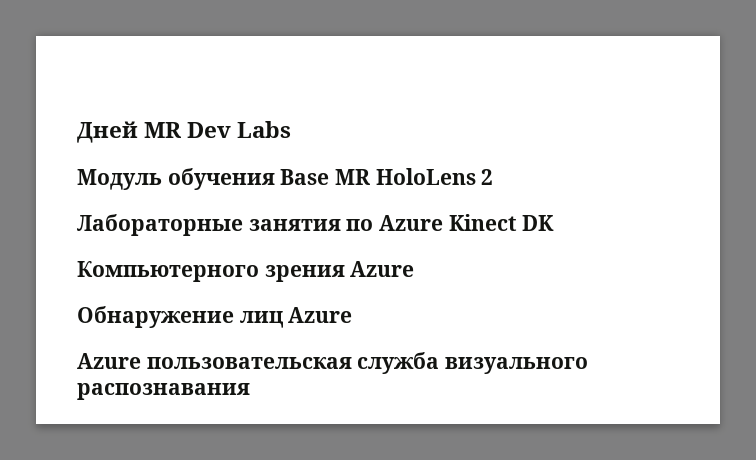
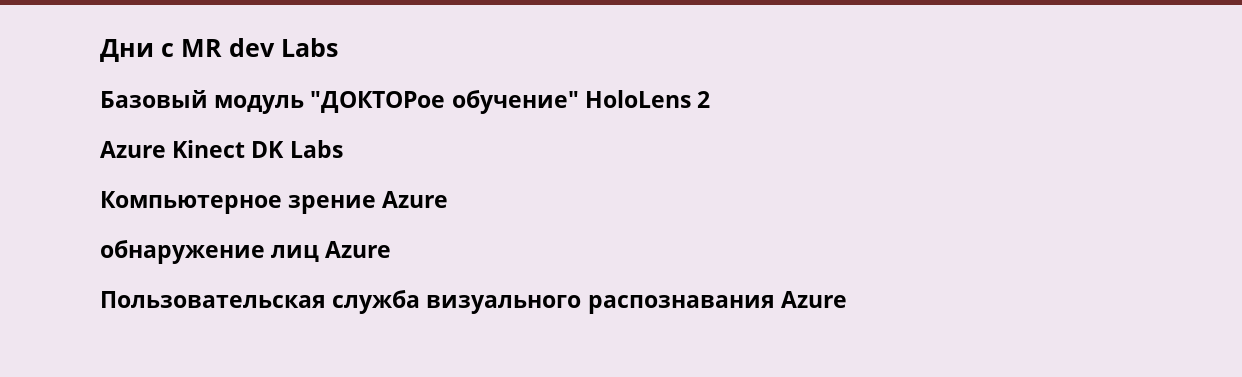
- Дней MR Dev Labs
- Модуль обучения Base MR HoloLens 2
+ Дни с MR dev Labs
+ Базовый модуль "ДОКТОРое обучение" HoloLens 2
- Лабораторные занятия по Azure Kinect DK
- Компьютерного зрения Azure
- Обнаружение лиц Azure
+ Azure Kinect DK Labs
+ Компьютерное зрение Azure
+ обнаружение лиц Azure
- Azure пользовательская служба визуального распознавания
+ Пользовательская служба визуального распознавания Azure

